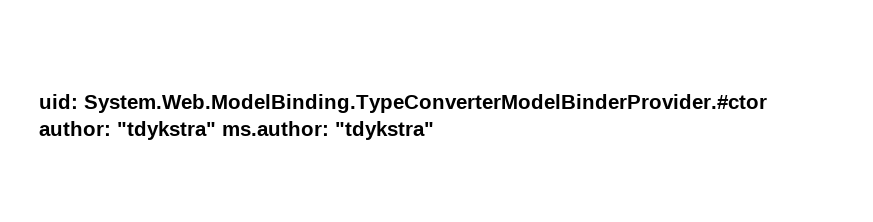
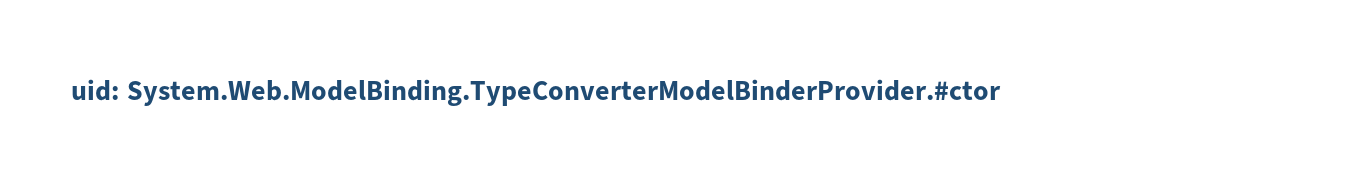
- uid: System.Web.ModelBinding.TypeConverterModelBinderProvider.#ctor author: "tdykstra" ms.author: "tdykstra"
+ uid: System.Web.ModelBinding.TypeConverterModelBinderProvider.#ctor

